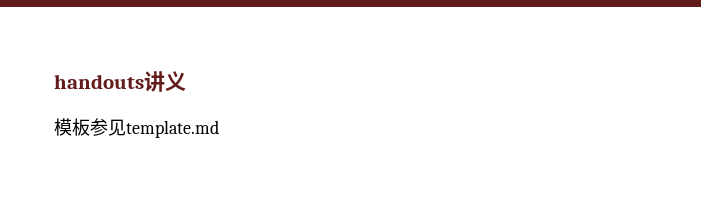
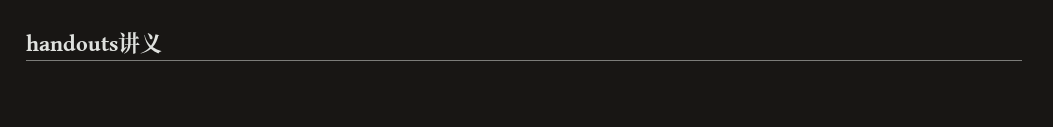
- 模板参见template.md

